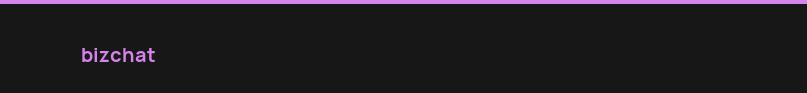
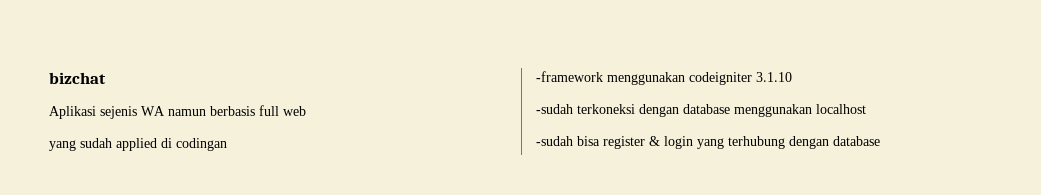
+ Aplikasi sejenis WA namun berbasis full web
+ yang sudah applied di codingan
+ -framework menggunakan codeigniter 3.1.10
+ -sudah terkoneksi dengan database menggunakan localhost
+ -sudah bisa register & login yang terhubung dengan database

